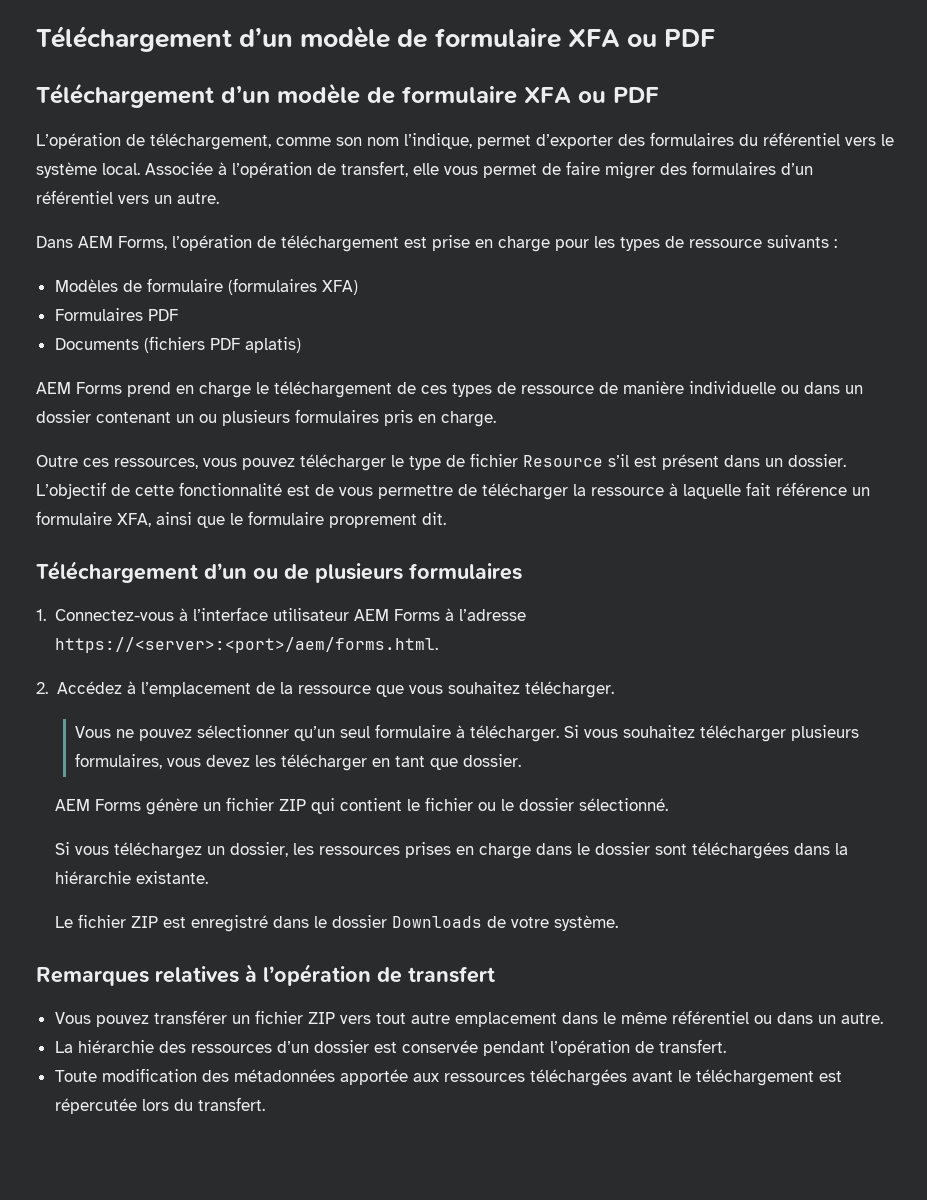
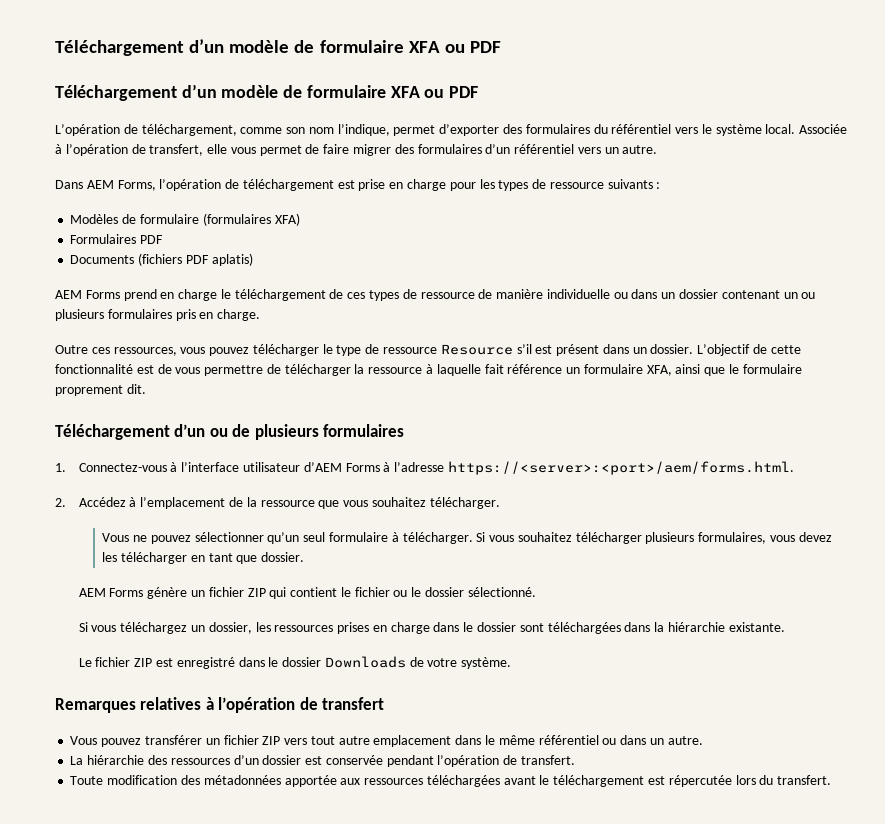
- Outre ces ressources, vous pouvez télécharger le type de fichier Resource s’il est présent dans un dossier.
+ Outre ces ressources, vous pouvez télécharger le type de ressource Resource s’il est présent dans un dossier.
- 1. Connectez-vous à l’interface utilisateur AEM Forms à l’adresse https://<server>:<port>/aem/forms.html.
+ 1. Connectez-vous à l’interface utilisateur d’AEM Forms à l’adresse https://<server>:<port>/aem/forms.html.

